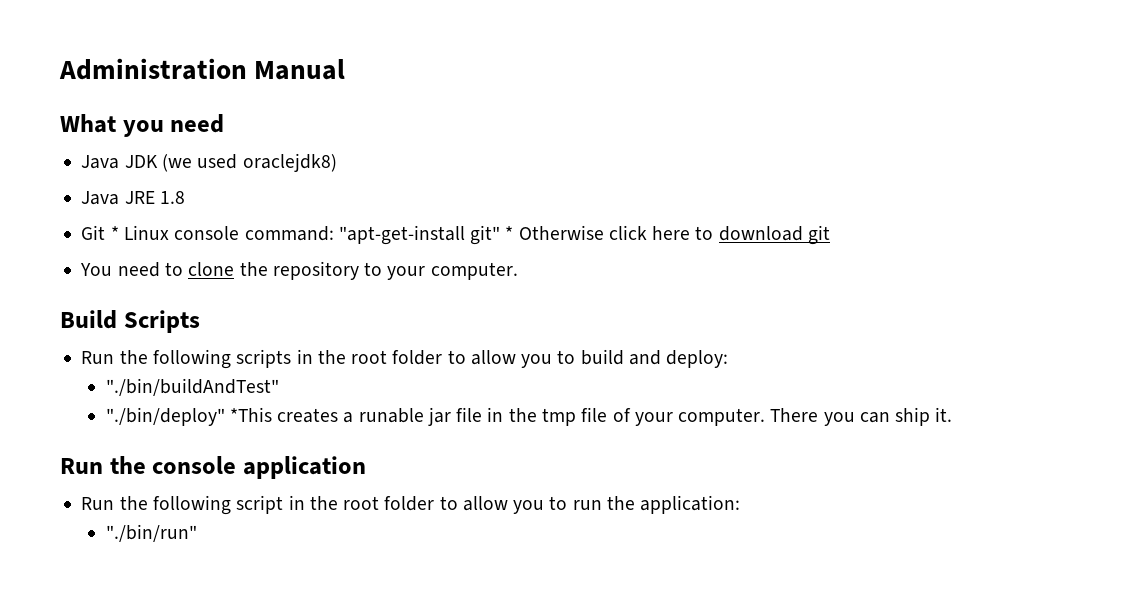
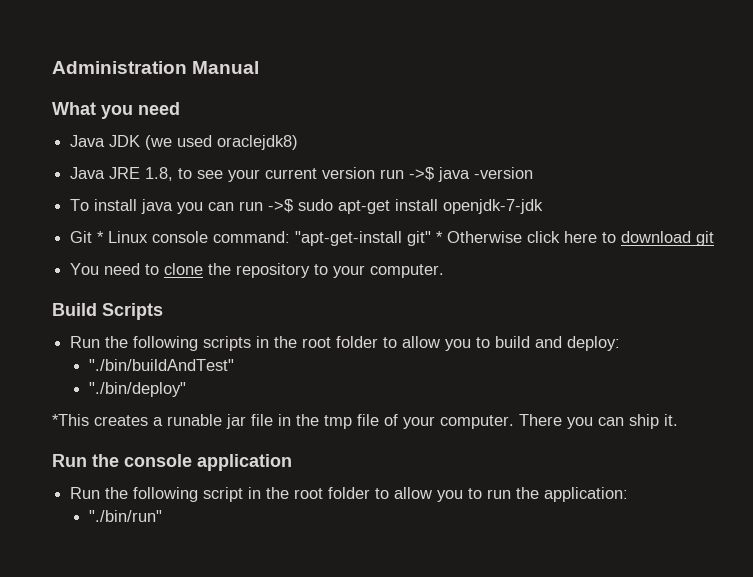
- Java JRE 1.8
+ Java JRE 1.8, to see your current version run ->$ java -version
+ To install java you can run ->$ sudo apt-get install openjdk-7-jdk
- "./bin/deploy" *This creates a runable jar file in the tmp file of your computer.
+ "./bin/deploy"
+ *This creates a runable jar file in the tmp file of your computer.

